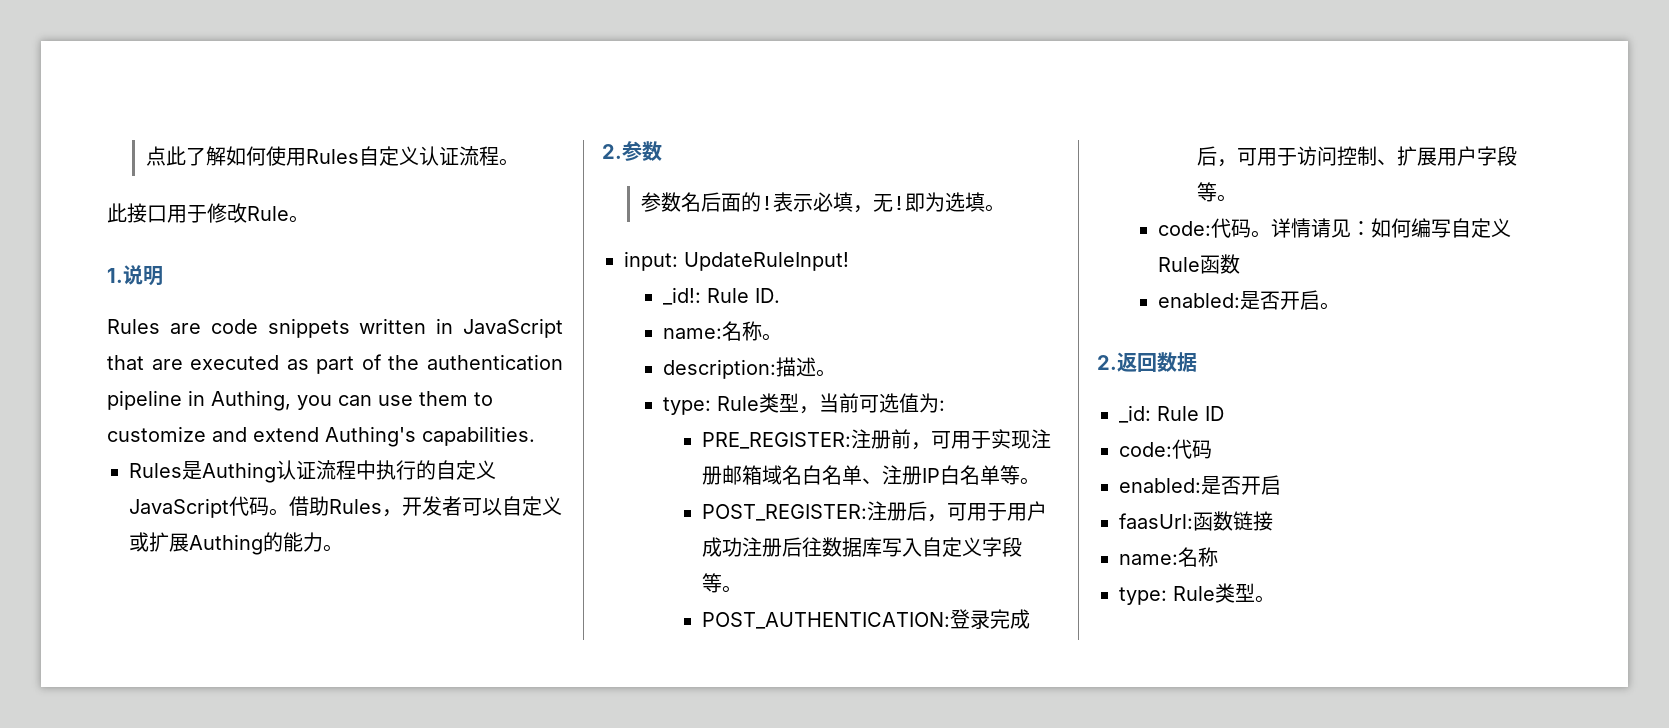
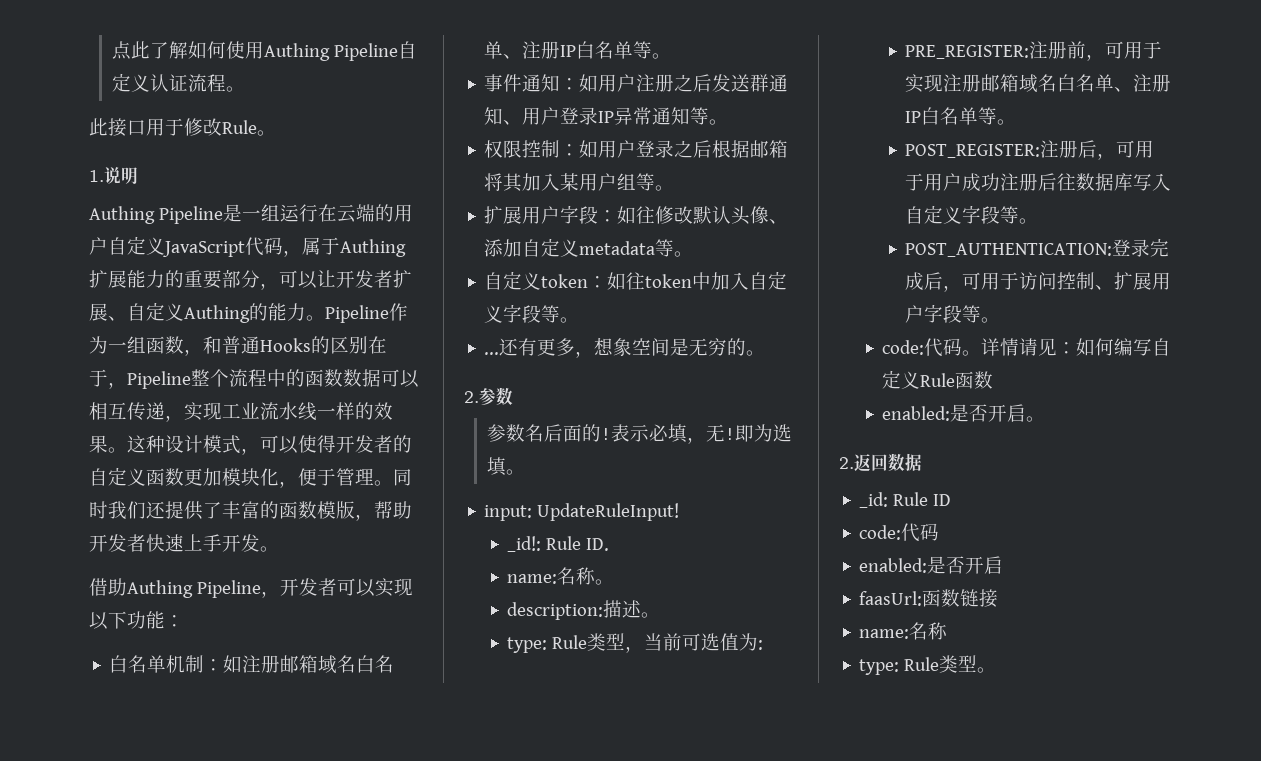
- 点此了解如何使用Rules自定义认证流程。
+ 点此了解如何使用Authing Pipeline自定义认证流程。
- Rules are code snippets written in JavaScript that are executed as part of the authentication pipeline in Authing, you can use them to customize and extend Authing's capabilities.
- Rules是Authing认证流程中执行的自定义JavaScript代码。借助Rules，开发者可以自定义或扩展Authing的能力。
+ Authing Pipeline是一组运行在云端的用户自定义JavaScript代码，属于Authing扩展能力的重要部分，可以让开发者扩展、自定义Authing的能力。Pipeline作为一组函数，和普通Hooks的区别在于，Pipeline整个流程中的函数数据可以相互传递，实现工业流水线一样的效果。这种设计模式，可以使得开发者的自定义函数更加模块化，便于管理。同时我们还提供了丰富的函数模版，帮助开发者快速上手开发。
+ 借助Authing Pipeline，开发者可以实现以下功能：
+ 白名单机制：如注册邮箱域名白名单、注册IP白名单等。
+ 事件通知：如用户注册之后发送群通知、用户登录IP异常通知等。
+ 权限控制：如用户登录之后根据邮箱将其加入某用户组等。
+ 扩展用户字段：如往修改默认头像、添加自定义metadata等。
+ 自定义token：如往token中加入自定义字段等。
+ ...还有更多，想象空间是无穷的。

